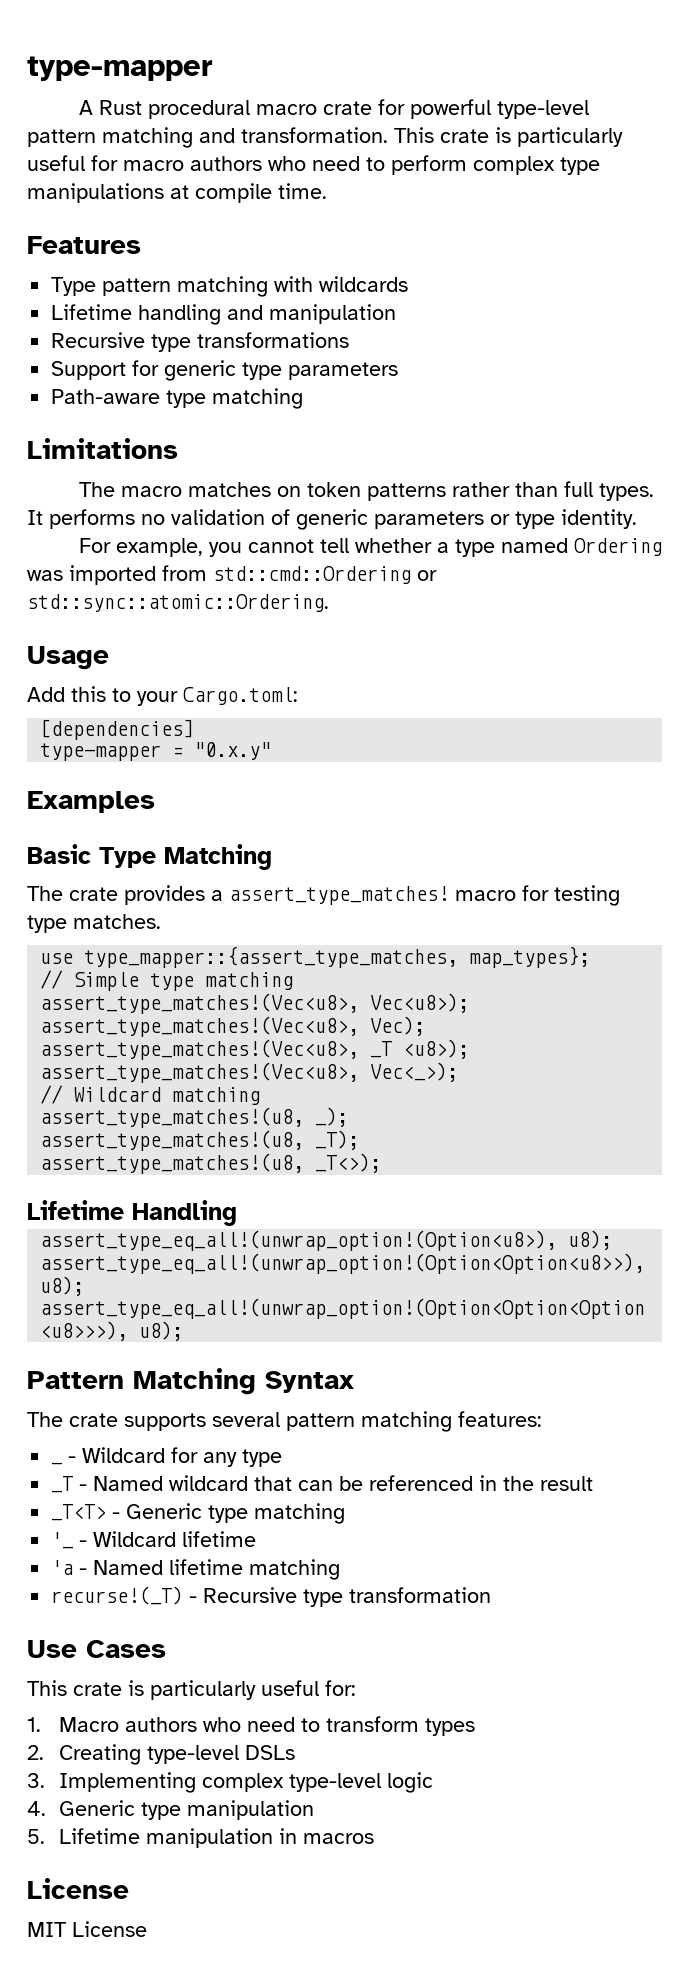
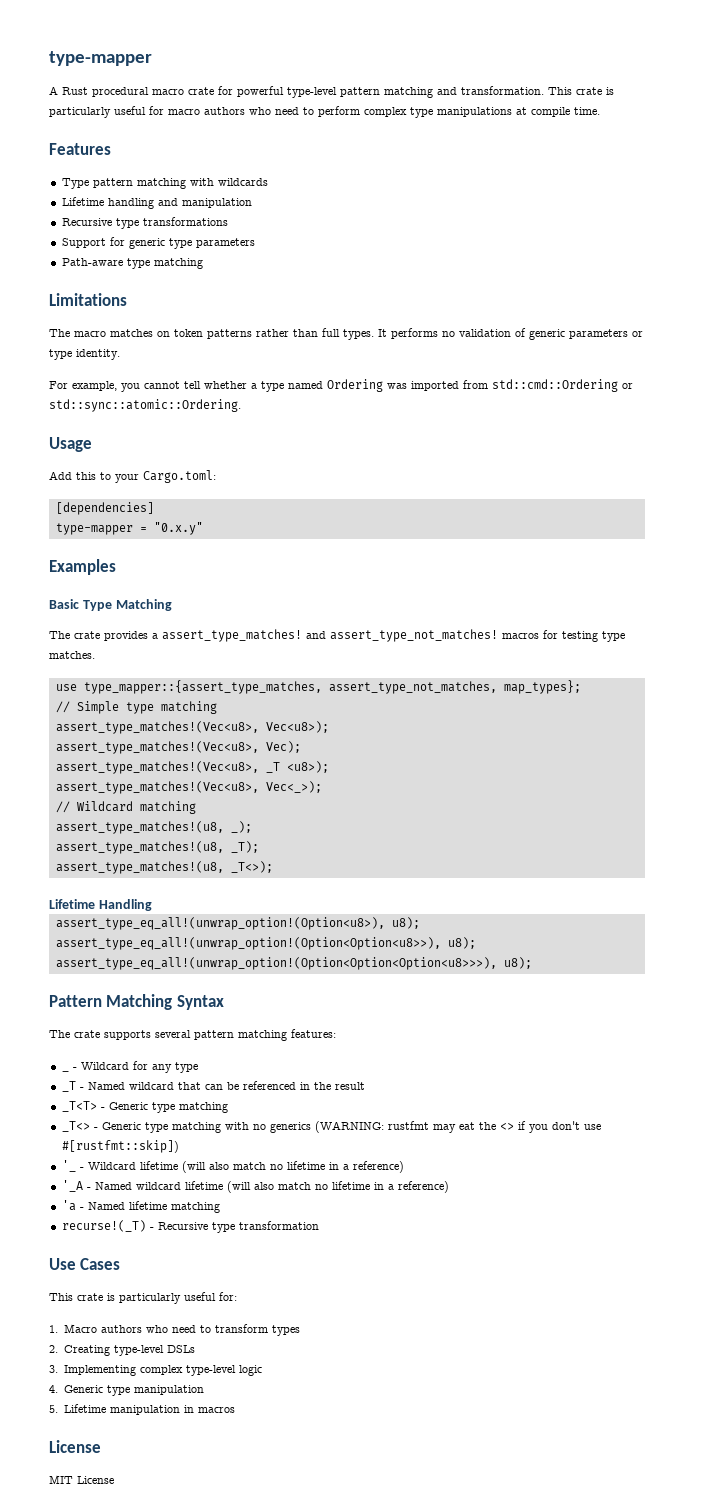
- The crate provides a assert_type_matches! macro for testing type matches.
+ The crate provides a assert_type_matches! and assert_type_not_matches! macros for testing type matches.
- use type_mapper::{assert_type_matches, map_types};
+ use type_mapper::{assert_type_matches, assert_type_not_matches, map_types};
- '_ - Wildcard lifetime
+ _T<> - Generic type matching with no generics (WARNING: rustfmt may eat the <> if you don't use #[rustfmt::skip])
+ '_ - Wildcard lifetime (will also match no lifetime in a reference)
+ '_A - Named wildcard lifetime (will also match no lifetime in a reference)

